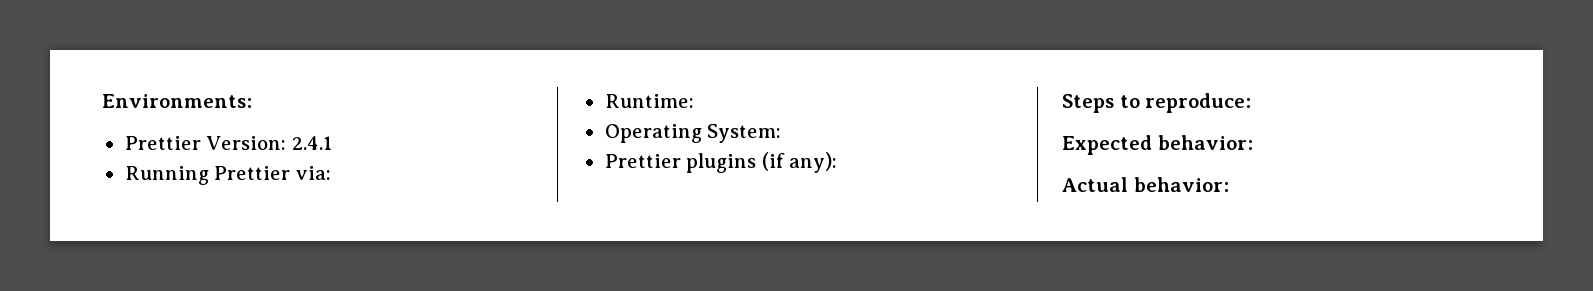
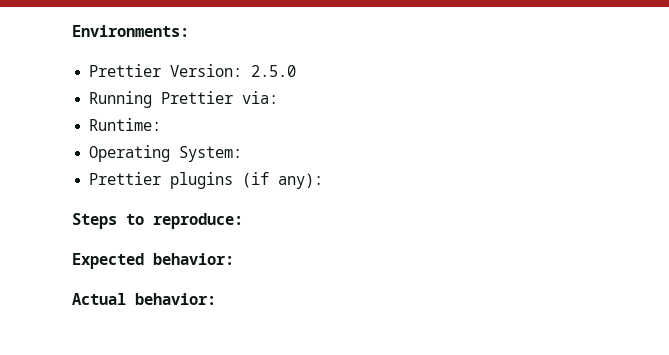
- Prettier Version: 2.4.1
+ Prettier Version: 2.5.0

